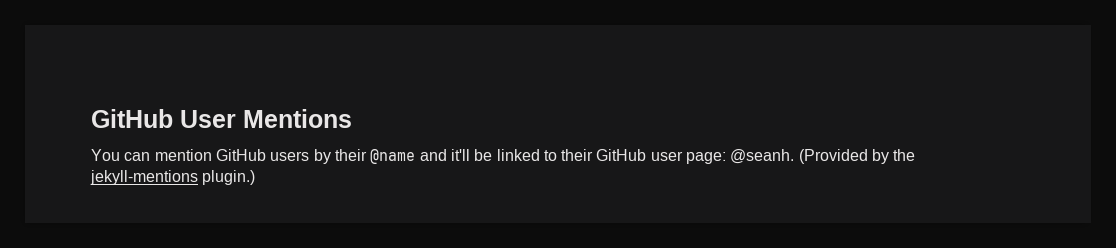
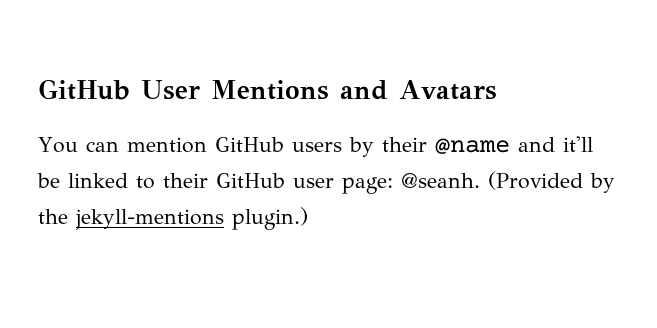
- GitHub User Mentions
+ GitHub User Mentions and Avatars

